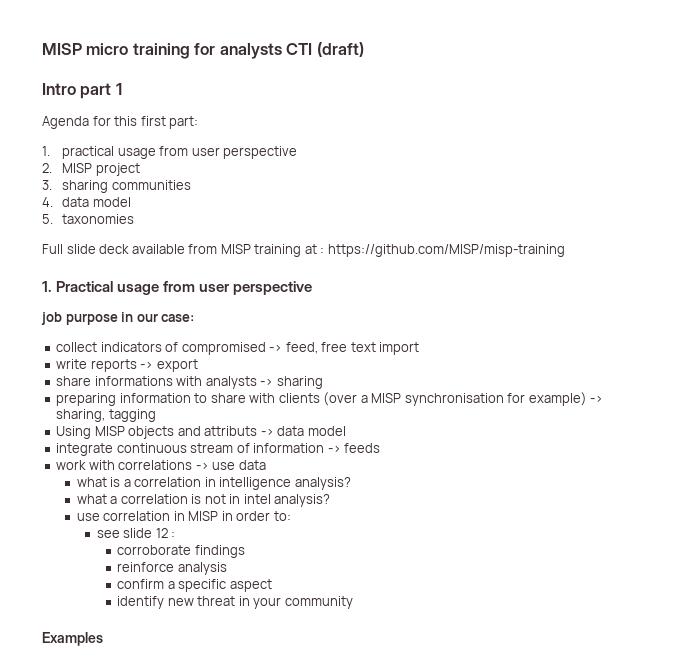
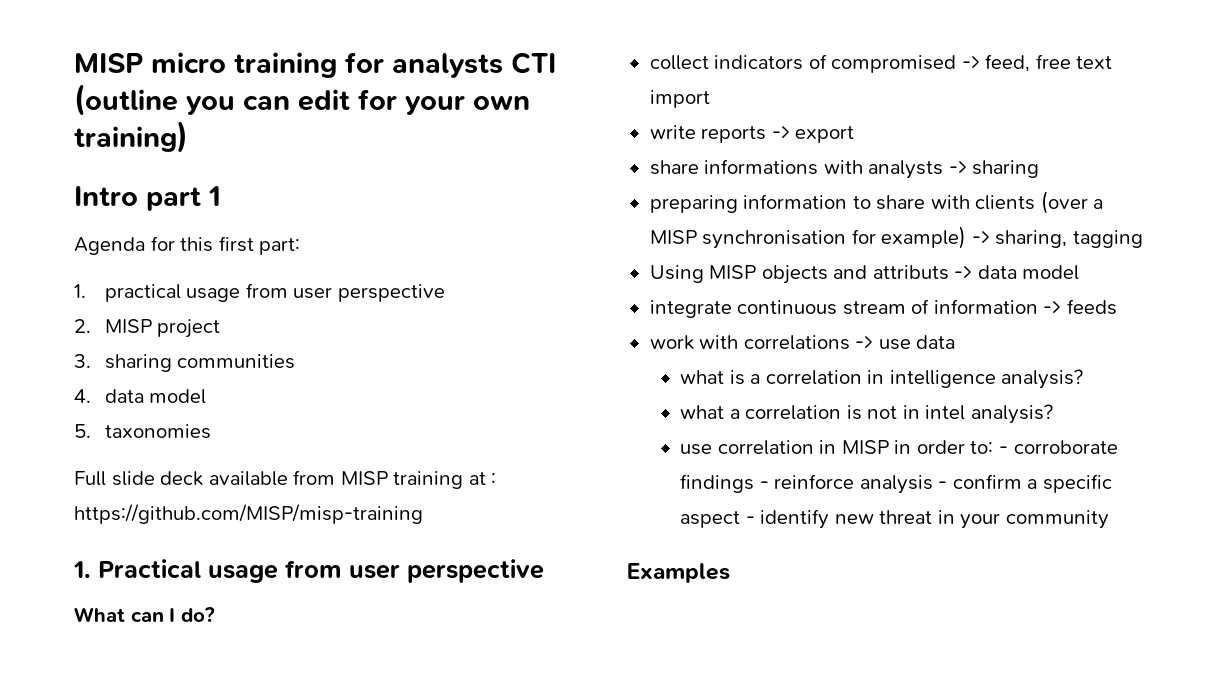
- MISP micro training for analysts CTI (draft)
+ MISP micro training for analysts CTI (outline you can edit for your own training)
- job purpose in our case:
+ What can I do?
- use correlation in MISP in order to:
- see slide 12 :
- corroborate findings
- reinforce analysis
- confirm a specific aspect
- identify new threat in your community
+ use correlation in MISP in order to: - corroborate findings - reinforce analysis - confirm a specific aspect - identify new threat in your community

